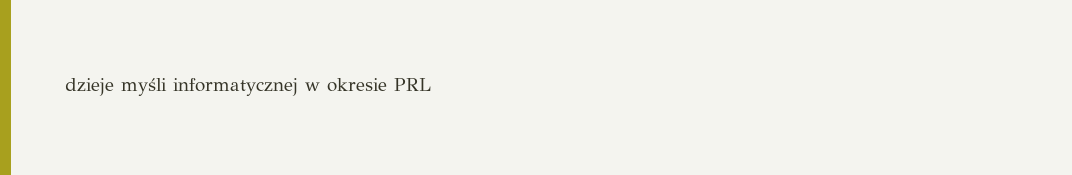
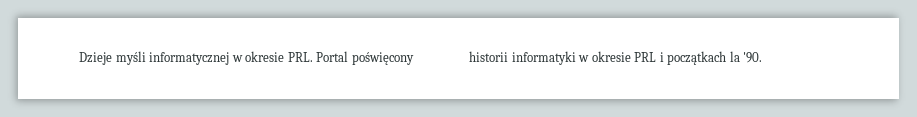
- dzieje myśli informatycznej w okresie PRL
+ Dzieje myśli informatycznej w okresie PRL. Portal poświęcony historii informatyki w okresie PRL i początkach la '90.

